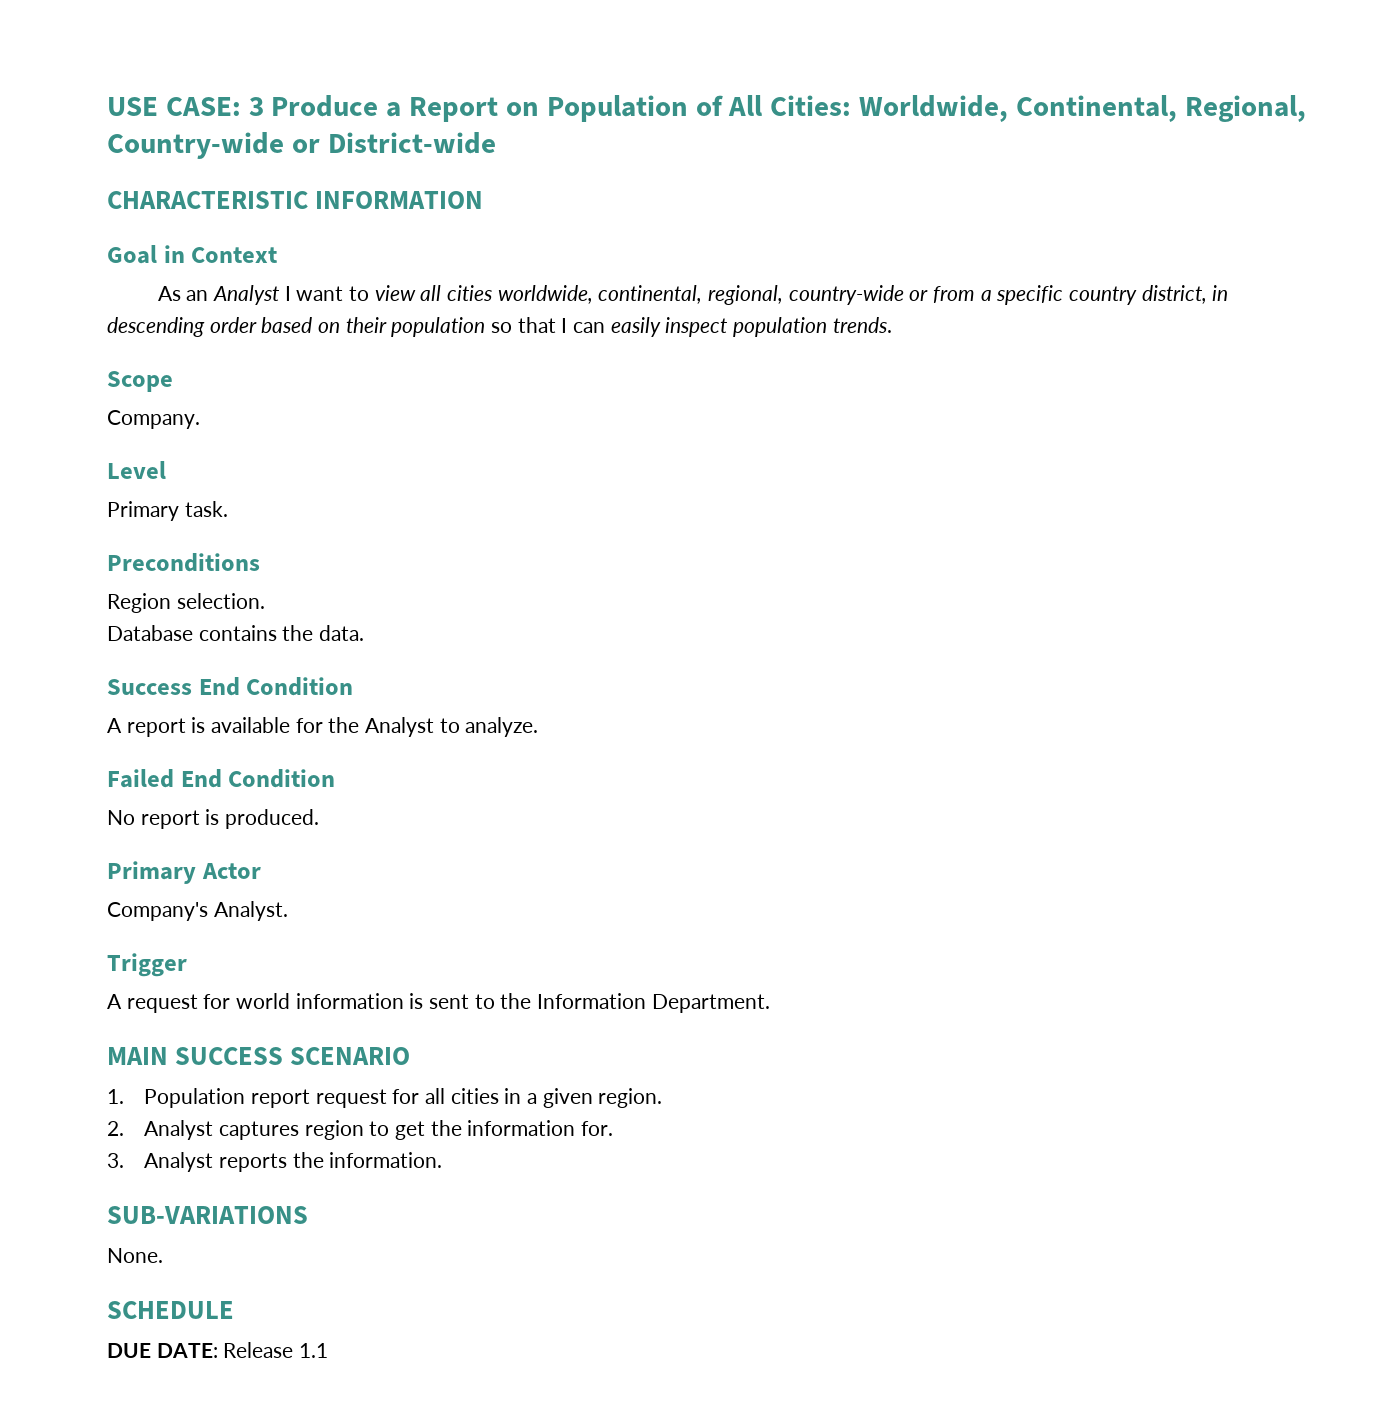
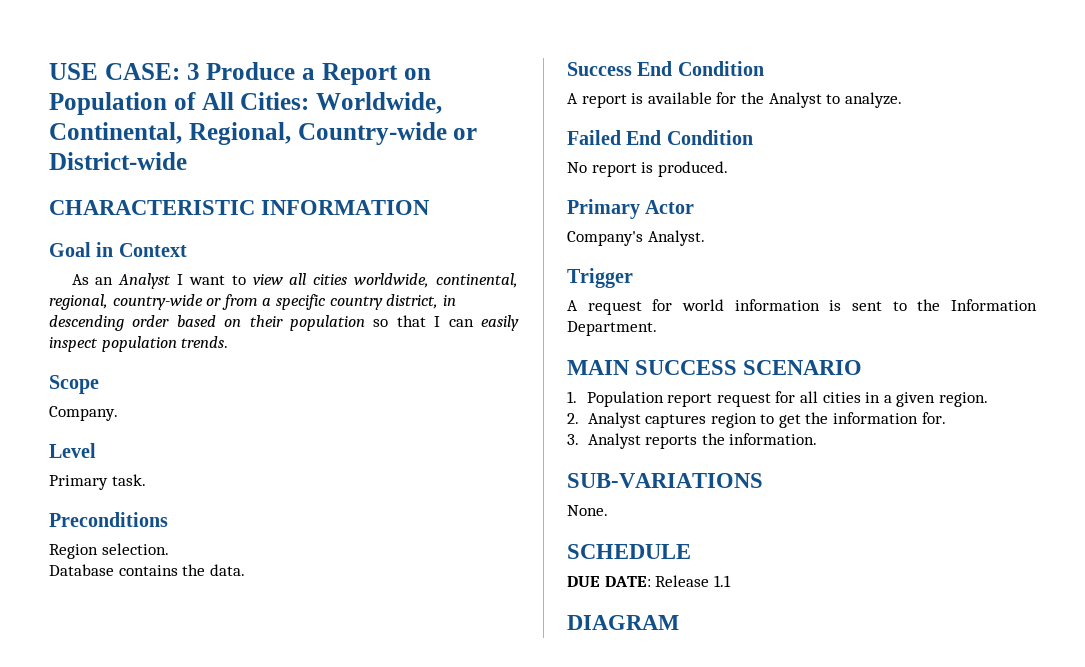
+ DIAGRAM

